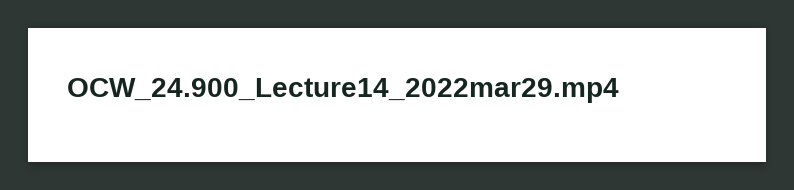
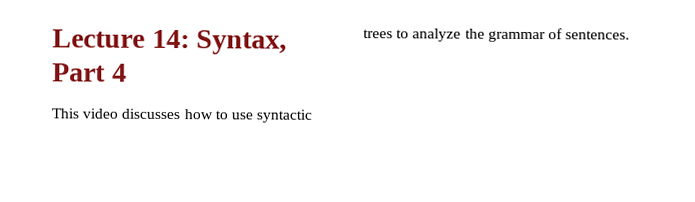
- OCW_24.900_Lecture14_2022mar29.mp4
+ Lecture 14: Syntax, Part 4
+ This video discusses how to use syntactic trees to analyze the grammar of sentences.

